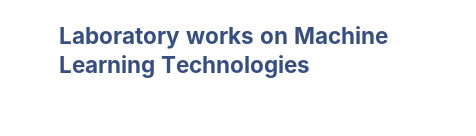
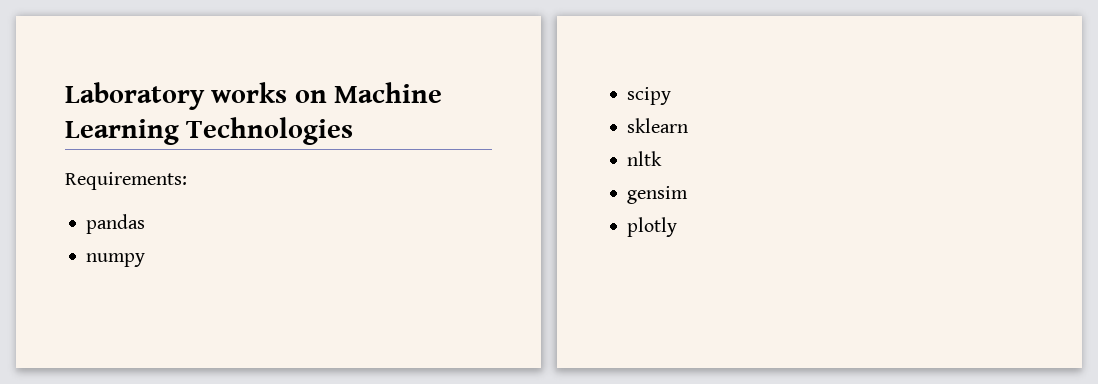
+ Requirements:
+ pandas
+ numpy
+ scipy
+ sklearn
+ nltk
+ gensim
+ plotly

